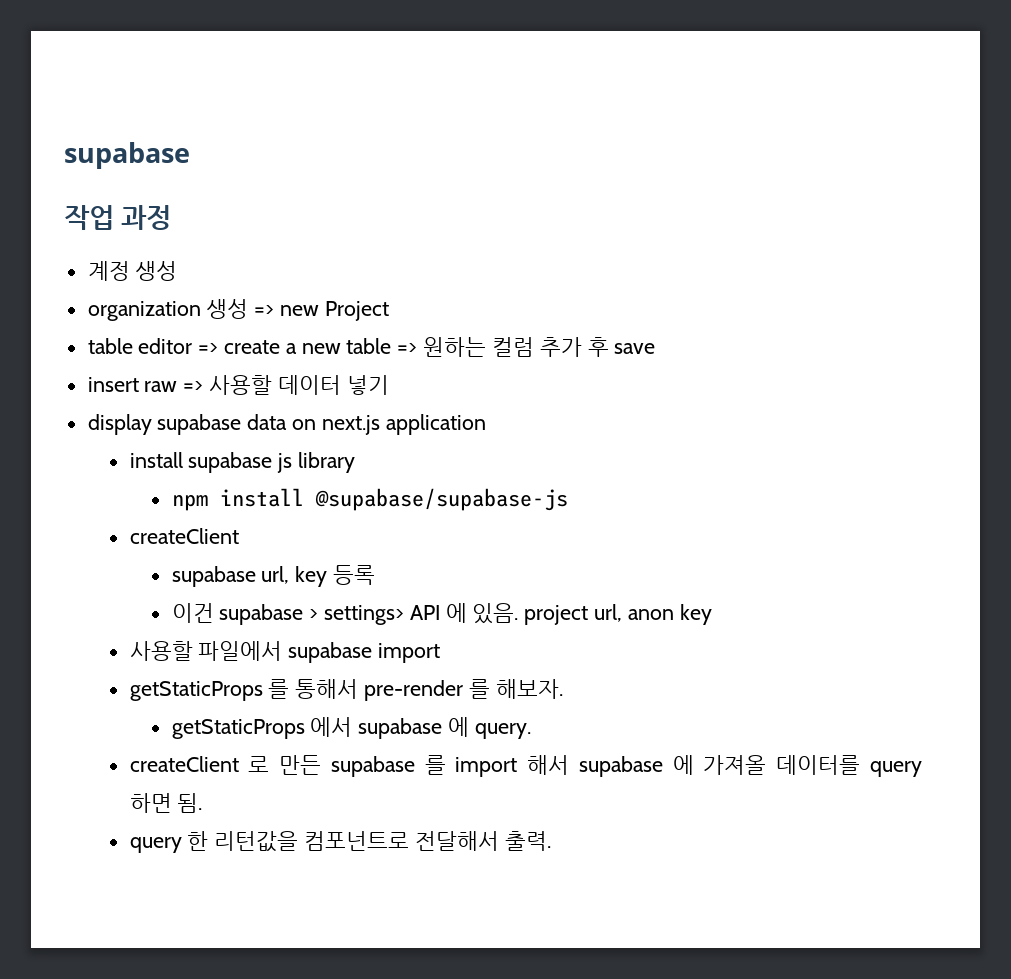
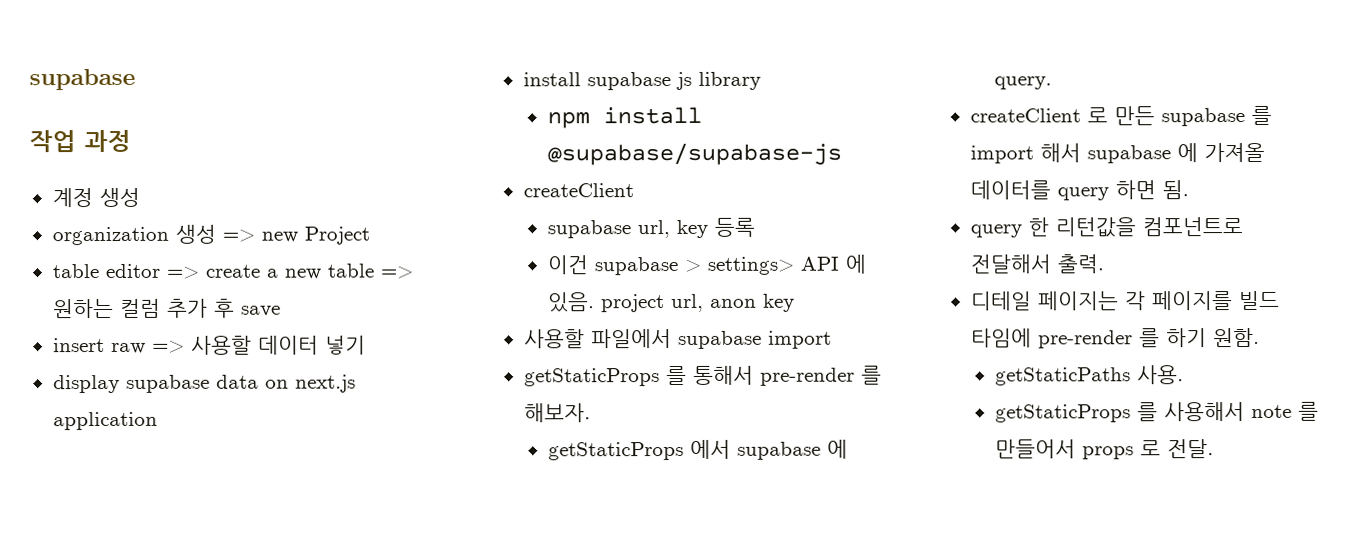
+ 디테일 페이지는 각 페이지를 빌드 타임에 pre-render 를 하기 원함.
+ getStaticPaths 사용.
+ getStaticProps 를 사용해서 note 를 만들어서 props 로 전달.

